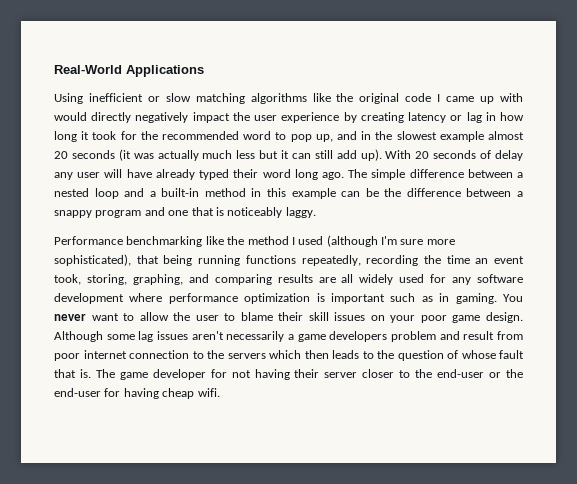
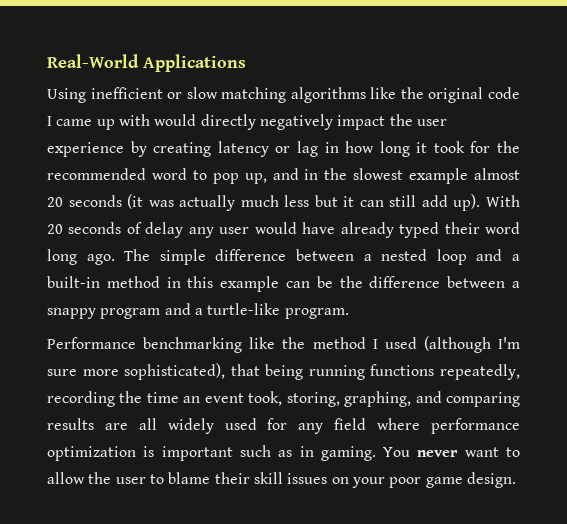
- With 20 seconds of delay any user will have already typed their word long ago.
+ With 20 seconds of delay any user would have already typed their word long ago.
- The simple difference between a nested loop and a built-in method in this example can be the difference between a snappy program and one that is noticeably laggy.
+ The simple difference between a nested loop and a built-in method in this example can be the difference between a snappy program and a turtle-like program.
- Performance benchmarking like the method I used (although I'm sure more sophisticated), that being running functions repeatedly, recording the time an event took, storing, graphing, and comparing results are all widely used for any software development where performance optimization is important such as in gaming.
+ Performance benchmarking like the method I used (although I'm sure more sophisticated), that being running functions repeatedly, recording the time an event took, storing, graphing, and comparing results are all widely used for any field where performance optimization is important such as in gaming.
- Although some lag issues aren't necessarily a game developers problem and result from poor internet connection to the servers which then leads to the question of whose fault that is. The game developer for not having their server closer to the end-user or the end-user for having cheap wifi.

